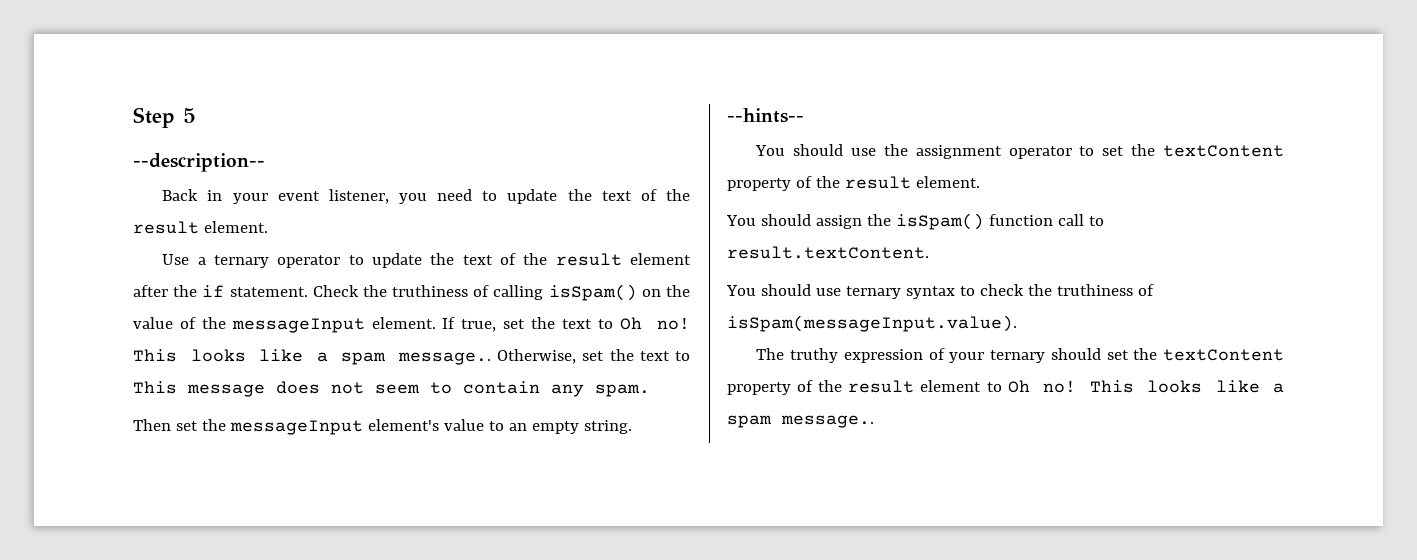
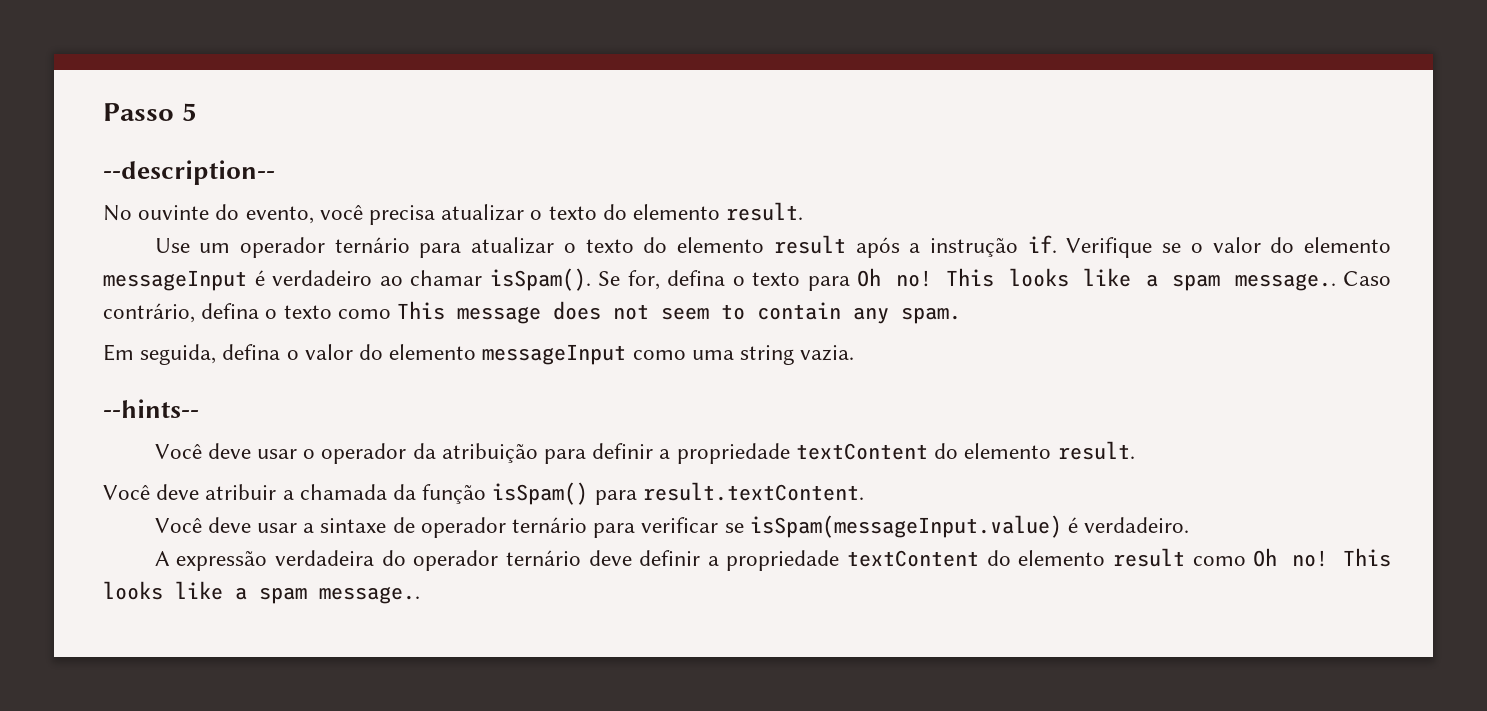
- Step 5
+ Passo 5
- Back in your event listener, you need to update the text of the result element.
- Use a ternary operator to update the text of the result element after the if statement. Check the truthiness of calling isSpam() on the value of the messageInput element. If true, set the text to Oh no! This looks like a spam message.. Otherwise, set the text to This message does not seem to contain any spam.
+ No ouvinte do evento, você precisa atualizar o texto do elemento result.
+ Use um operador ternário para atualizar o texto do elemento result após a instrução if. Verifique se o valor do elemento messageInput é verdadeiro ao chamar isSpam(). Se for, defina o texto para Oh no! This looks like a spam message.. Caso contrário, defina o texto como This message does not seem to contain any spam.
- Then set the messageInput element's value to an empty string.
+ Em seguida, defina o valor do elemento messageInput como uma string vazia.
  --hints--
- You should use the assignment operator to set the textContent property of the result element.
- You should assign the isSpam() function call to result.textContent.
- You should use ternary syntax to check the truthiness of isSpam(messageInput.value).
- The truthy expression of your ternary should set the textContent property of the result element to Oh no!
+ Você deve usar o operador da atribuição para definir a propriedade textContent do elemento result.
+ Você deve atribuir a chamada da função isSpam() para result.textContent.
+ Você deve usar a sintaxe de operador ternário para verificar se isSpam(messageInput.value) é verdadeiro.
+ A expressão verdadeira do operador ternário deve definir a propriedade textContent do elemento result como Oh no!

